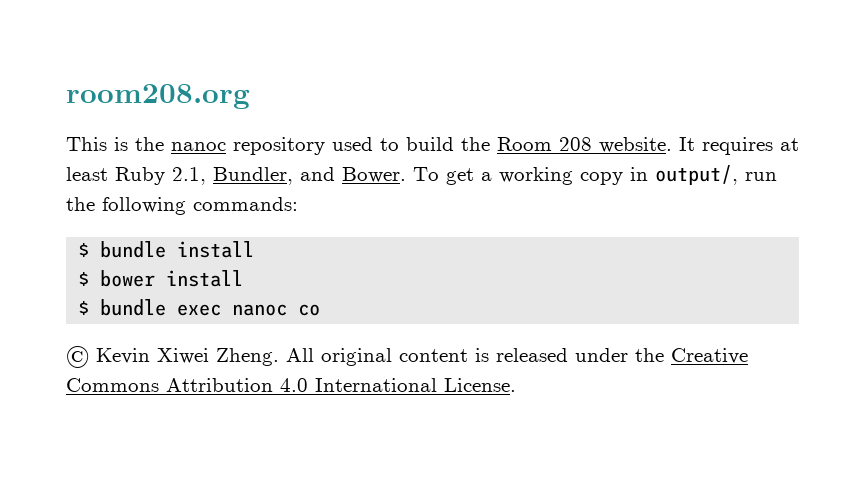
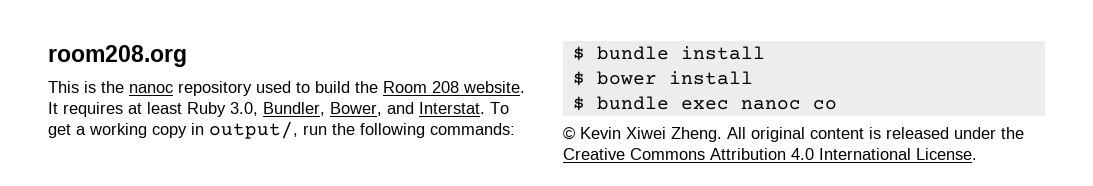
- It requires at least Ruby 2.1, Bundler, and Bower.
+ It requires at least Ruby 3.0, Bundler, Bower, and Interstat.

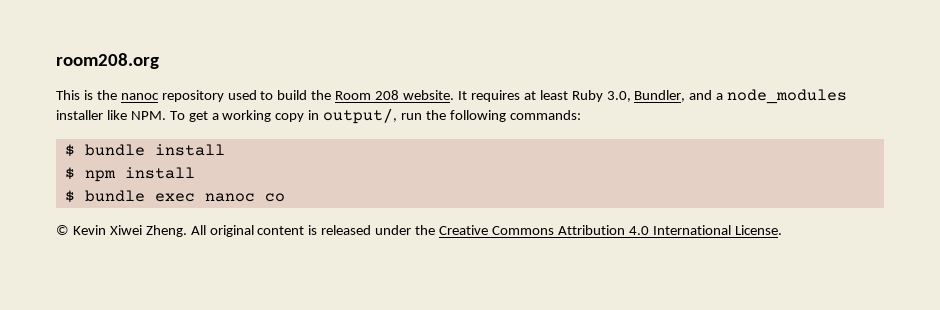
- It requires at least Ruby 3.0, Bundler, Bower, and Interstat. To get a working copy in output/, run the following commands:
+ It requires at least Ruby 3.0, Bundler, and a node_modules installer like NPM. To get a working copy in output/, run the following commands:
- $ bower install
+ $ npm install

